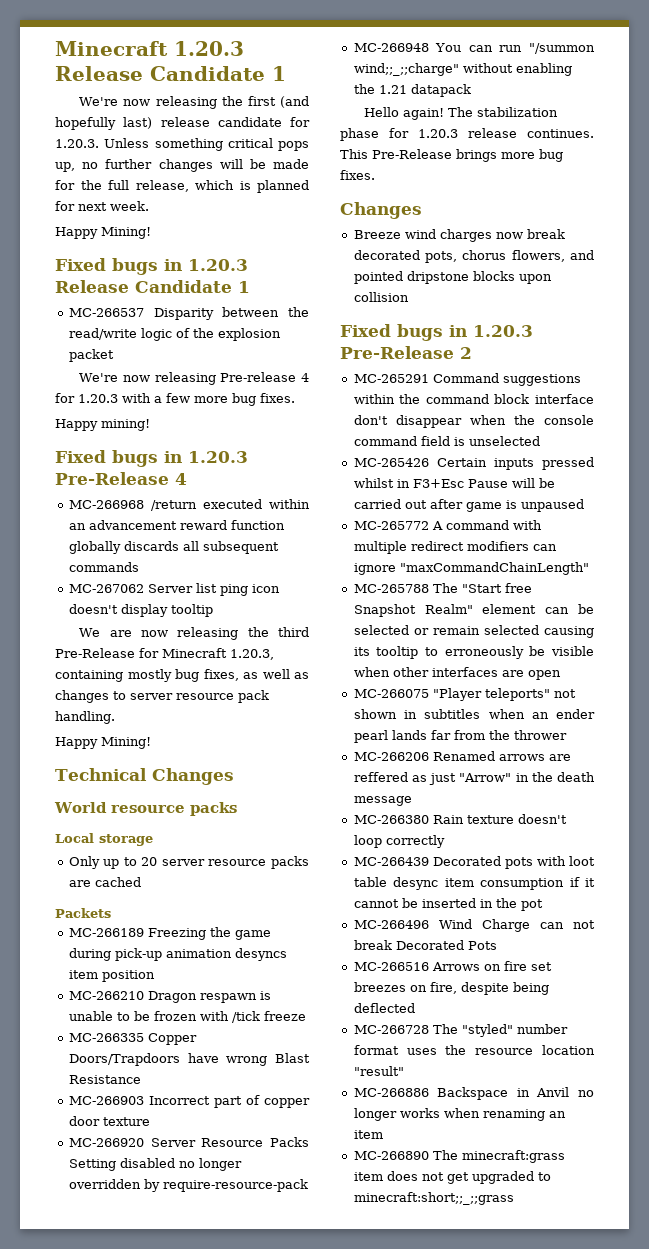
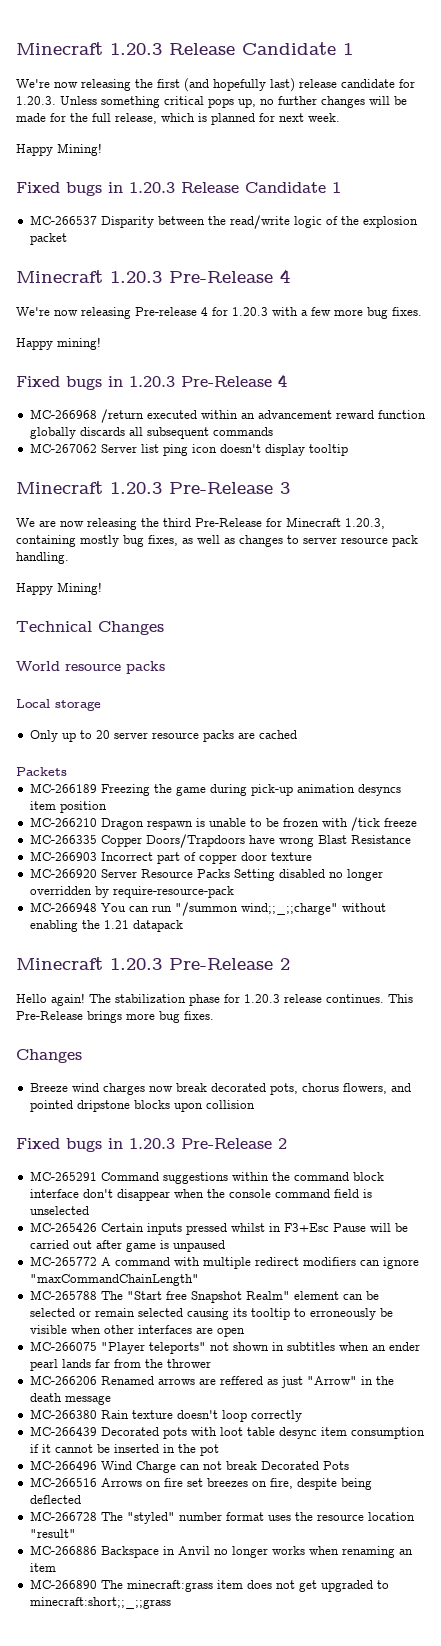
+ Minecraft 1.20.3 Pre-Release 4
+ Minecraft 1.20.3 Pre-Release 3
+ Minecraft 1.20.3 Pre-Release 2

